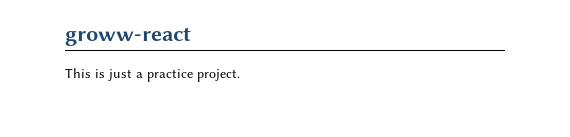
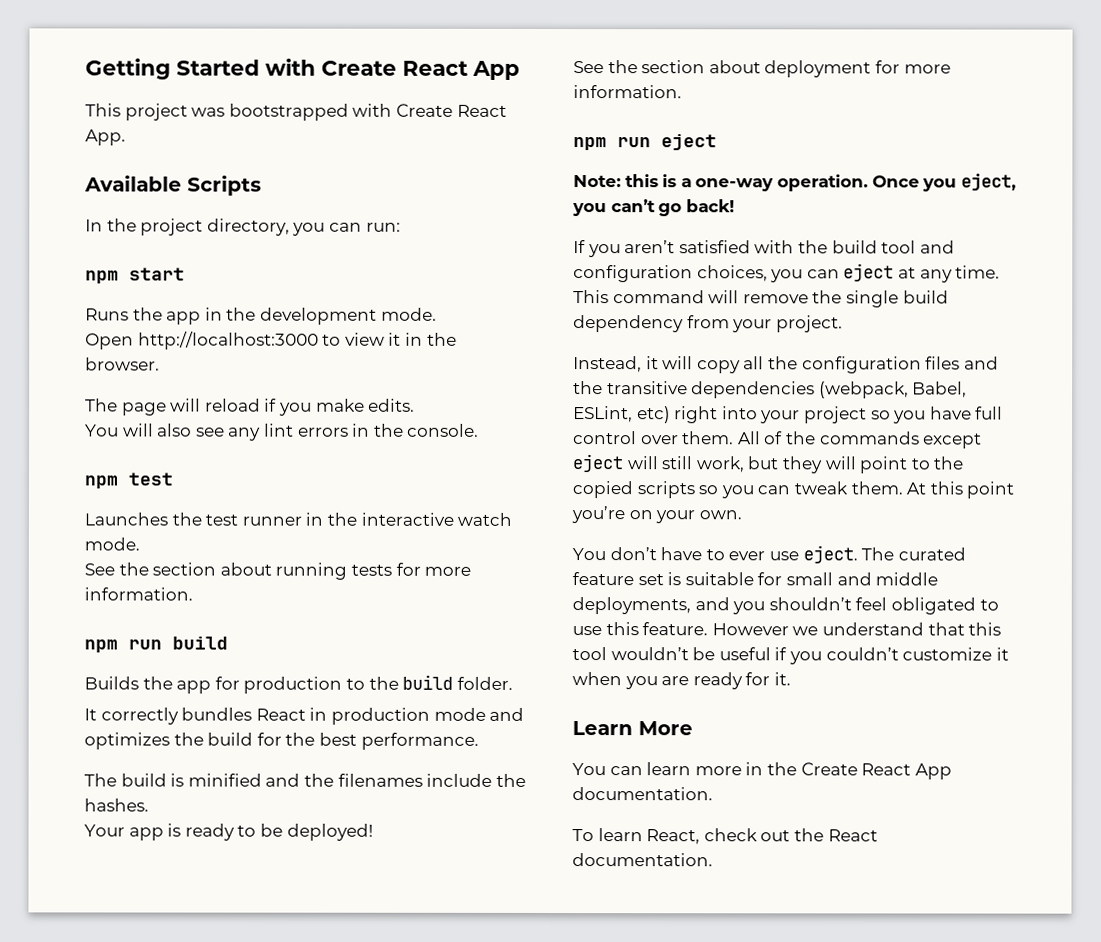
- groww-react
- This is just a practice project.
+ Getting Started with Create React App
+ This project was bootstrapped with Create React App.
+ Available Scripts
+ In the project directory, you can run:
+ npm start
+ Runs the app in the development mode.
+ Open http://localhost:3000 to view it in the browser.
+ The page will reload if you make edits.
+ You will also see any lint errors in the console.
+ npm test
+ Launches the test runner in the interactive watch mode.
+ See the section about running tests for more information.
+ npm run build
+ Builds the app for production to the build folder.
+ It correctly bundles React in production mode and optimizes the build for the best performance.
+ The build is minified and the filenames include the hashes.
+ Your app is ready to be deployed!
+ See the section about deployment for more information.
+ npm run eject
+ Note: this is a one-way operation. Once you eject, you can’t go back!
+ If you aren’t satisfied with the build tool and configuration choices, you can eject at any time. This command will remove the single build dependency from your project.
+ Instead, it will copy all the configuration files and the transitive dependencies (webpack, Babel, ESLint, etc) right into your project so you have full control over them. All of the commands except eject will still work, but they will point to the copied scripts so you can tweak them. At this point you’re on your own.
+ You don’t have to ever use eject. The curated feature set is suitable for small and middle deployments, and you shouldn’t feel obligated to use this feature. However we understand that this tool wouldn’t be useful if you couldn’t customize it when you are ready for it.
+ Learn More
+ You can learn more in the Create React App documentation.
+ To learn React, check out the React documentation.

